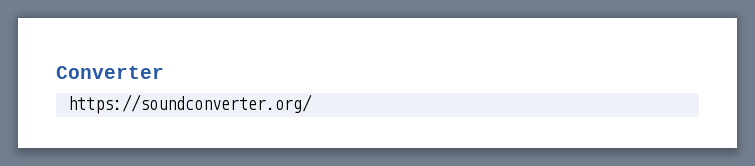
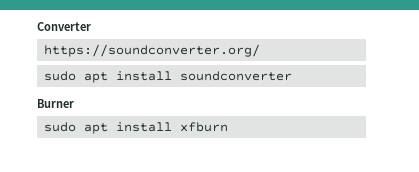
+ sudo apt install soundconverter
+ Burner
+ sudo apt install xfburn

